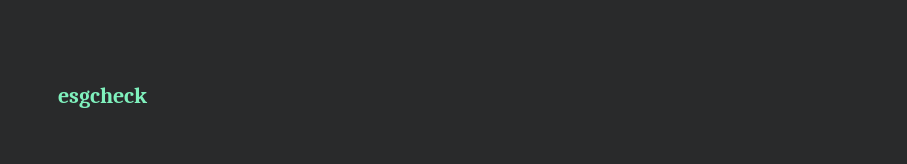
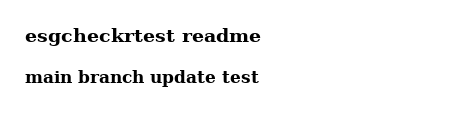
- esgcheck
+ esgcheckrtest readme
+ main branch update test

